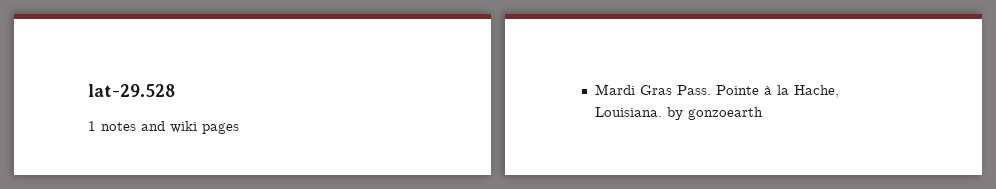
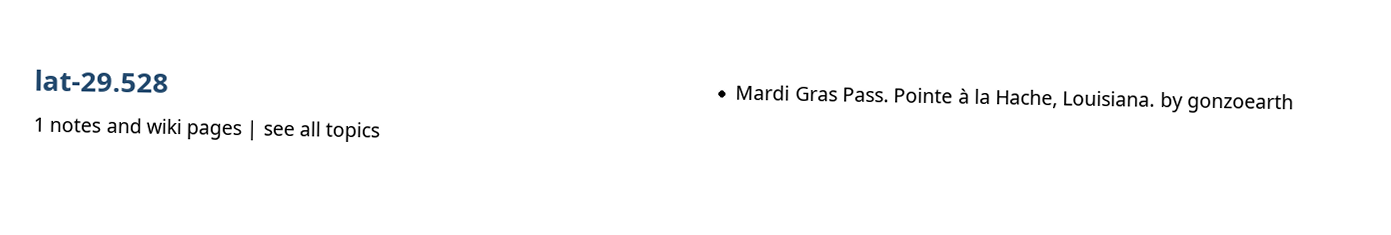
- 1 notes and wiki pages
+ 1 notes and wiki pages | see all topics

